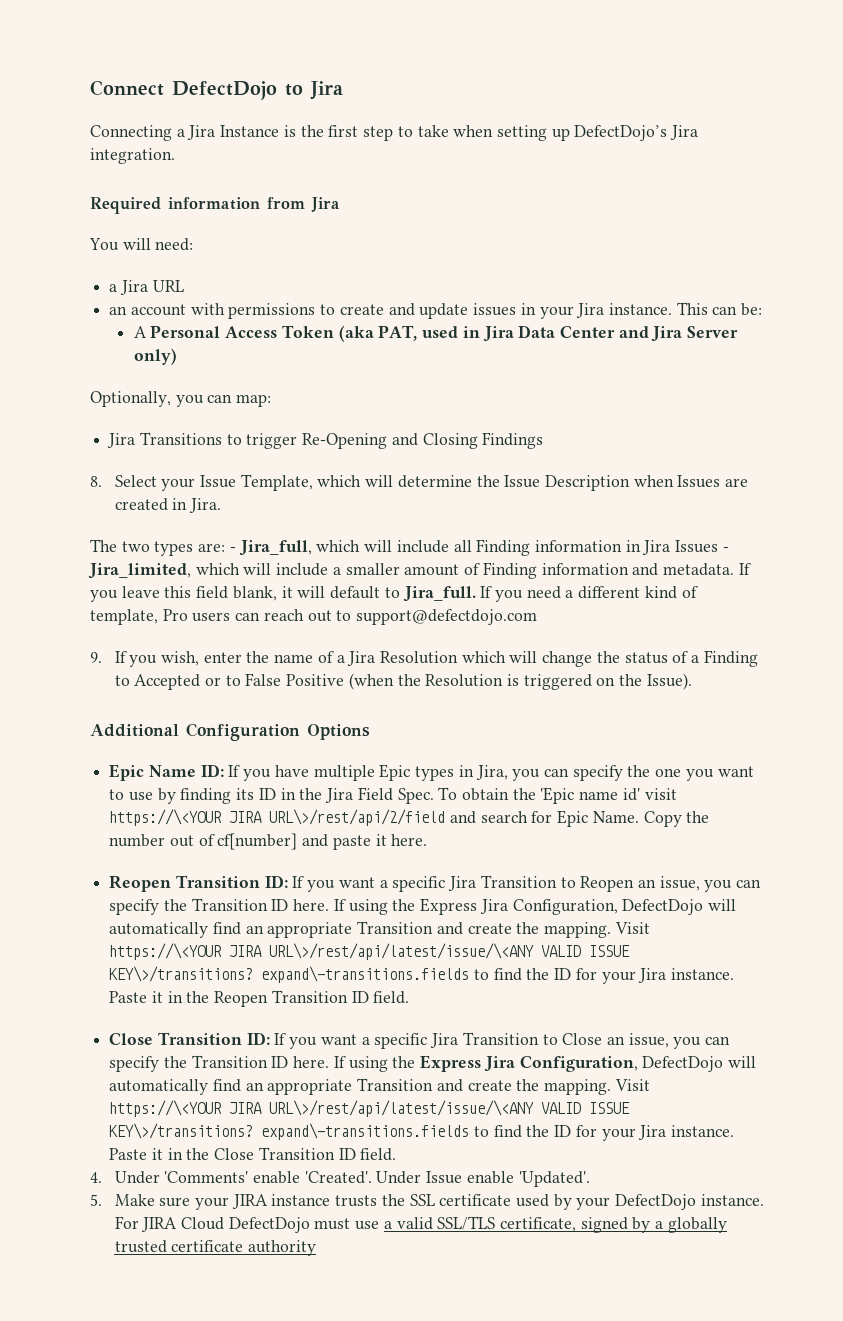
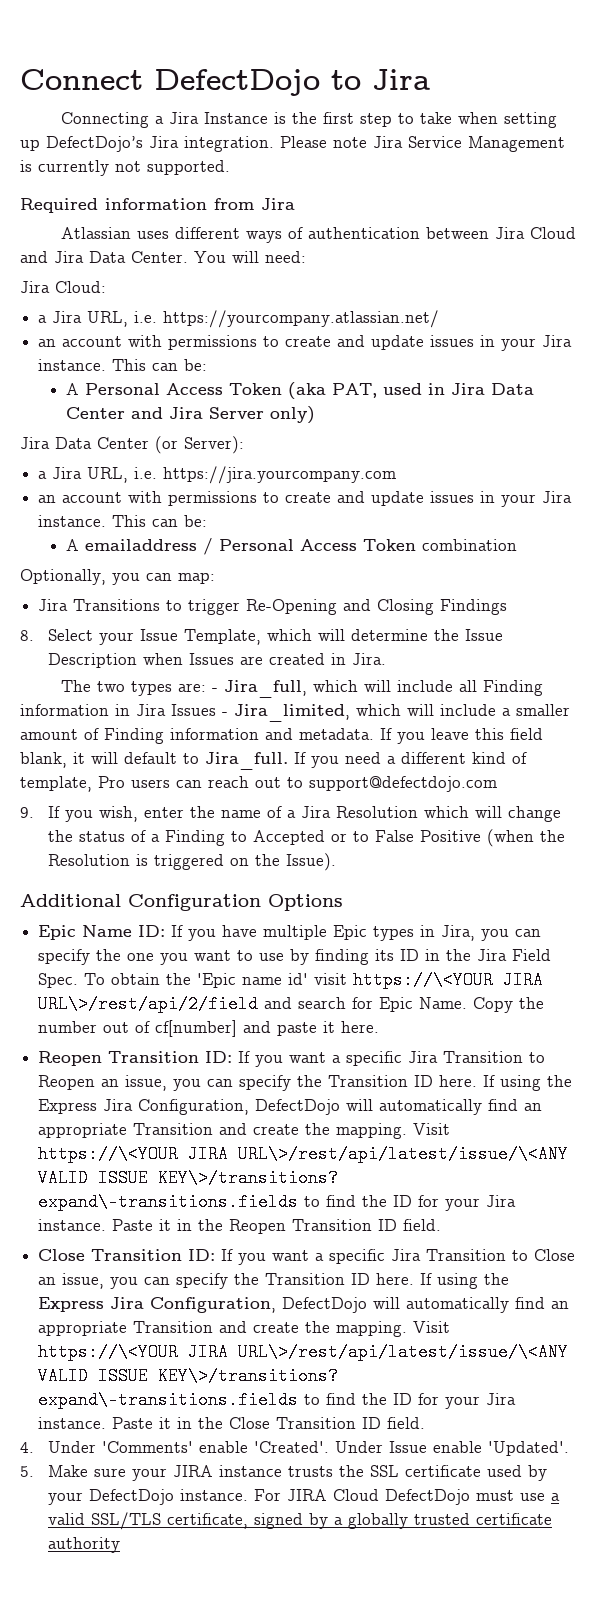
- Connecting a Jira Instance is the first step to take when setting up DefectDojo’s Jira integration.
+ Connecting a Jira Instance is the first step to take when setting up DefectDojo’s Jira integration. Please note Jira Service Management is currently not supported.
  Required information from Jira
- You will need:
+ Atlassian uses different ways of authentication between Jira Cloud and Jira Data Center. You will need:
- a Jira URL
+ Jira Cloud:
+ a Jira URL, i.e. https://yourcompany.atlassian.net/
+ Jira Data Center (or Server):
+ a Jira URL, i.e. https://jira.yourcompany.com
+ an account with permissions to create and update issues in your Jira instance. This can be:
+ A emailaddress / Personal Access Token combination

